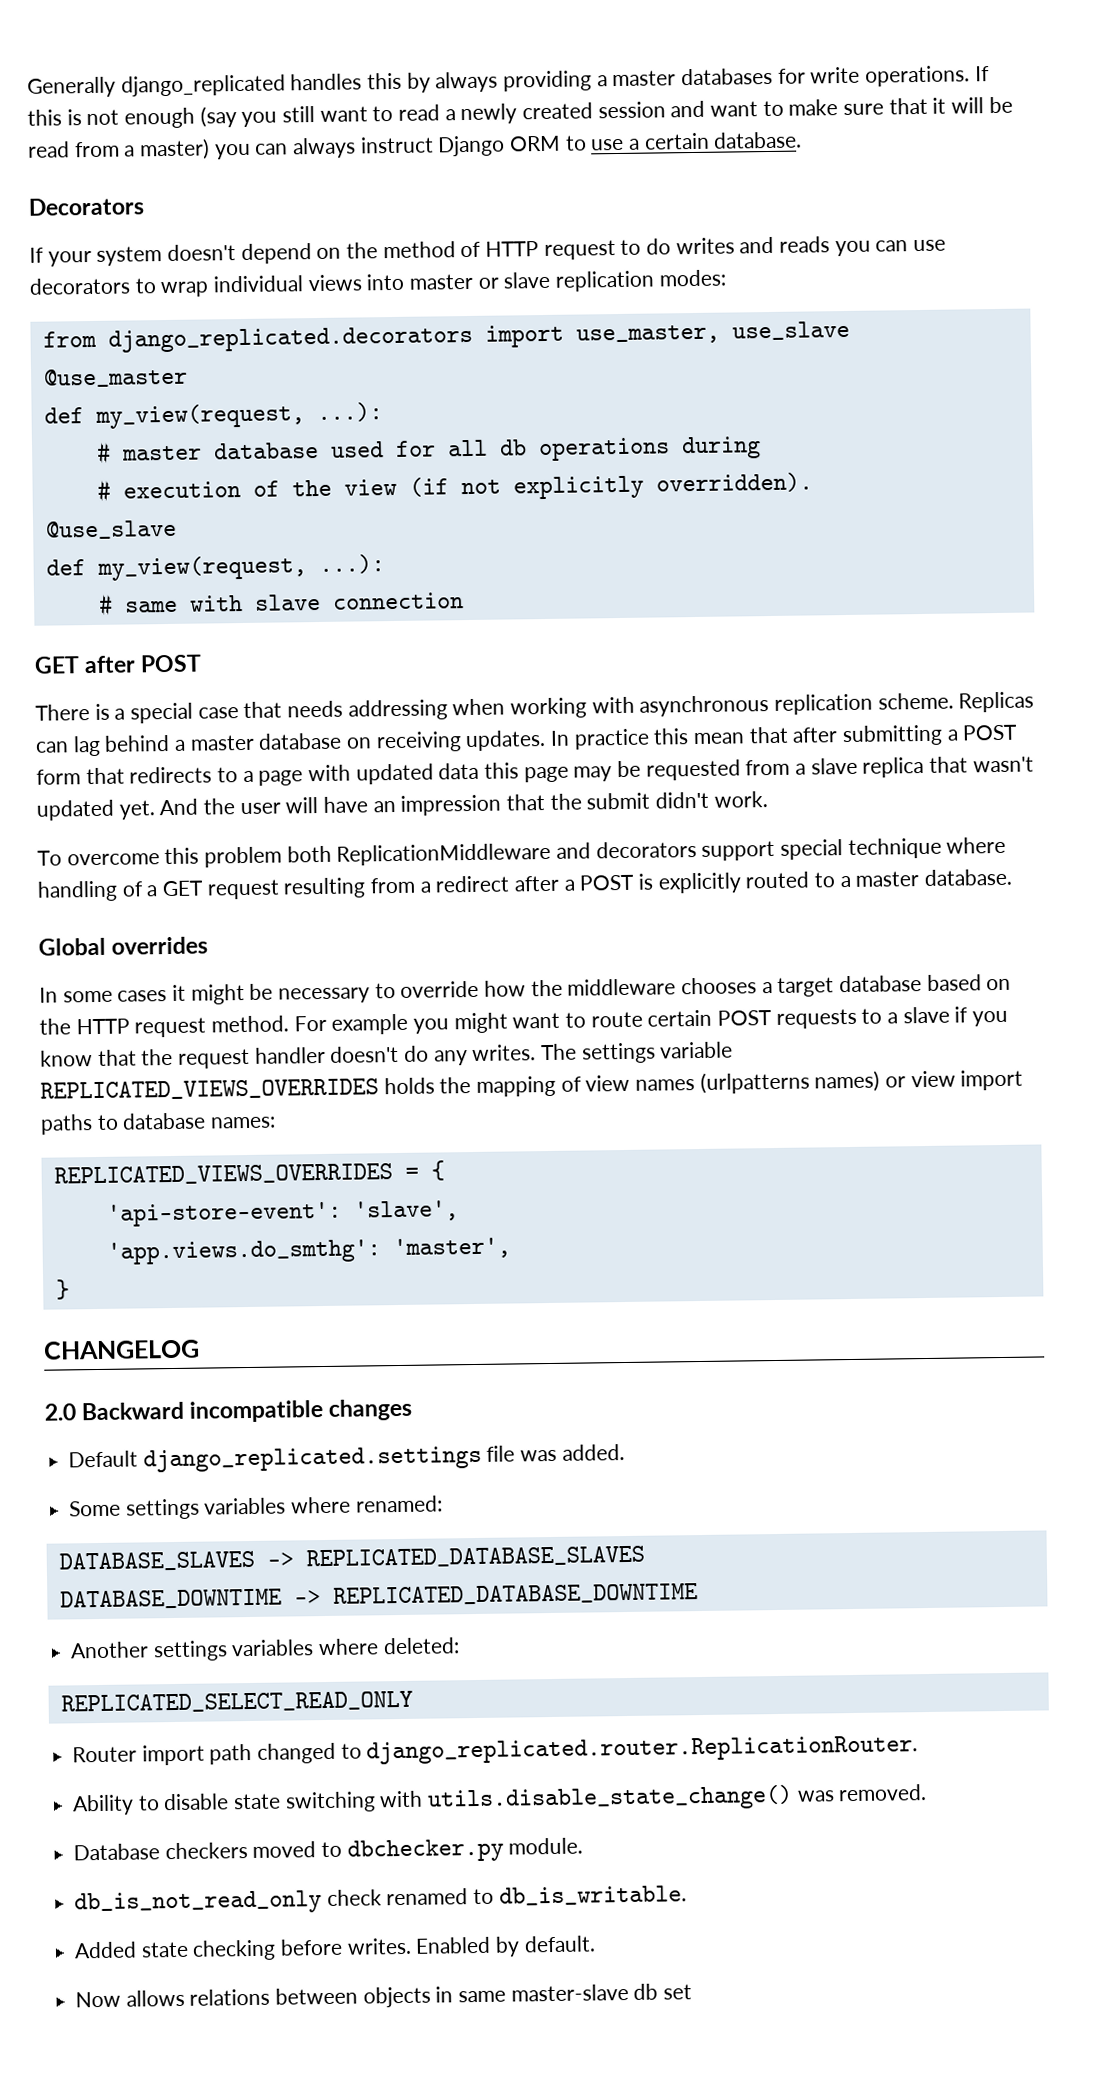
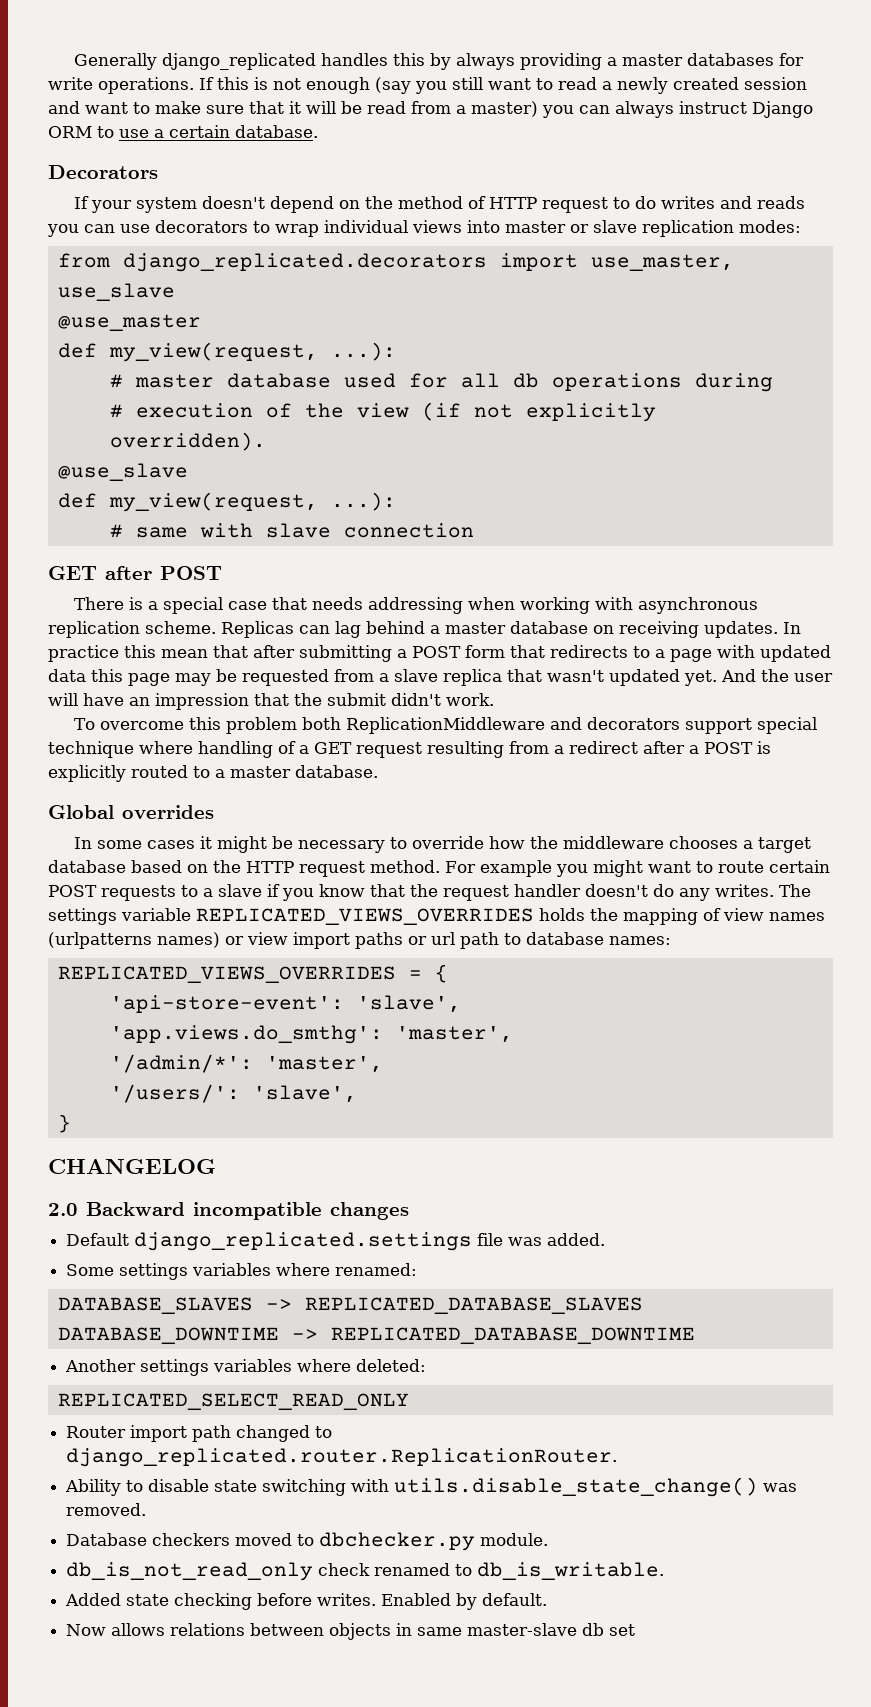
- The settings variable REPLICATED_VIEWS_OVERRIDES holds the mapping of view names (urlpatterns names) or view import paths to database names:
+ The settings variable REPLICATED_VIEWS_OVERRIDES holds the mapping of view names (urlpatterns names) or view import paths or url path to database names:
+ '/admin/*': 'master',
+ '/users/': 'slave',

